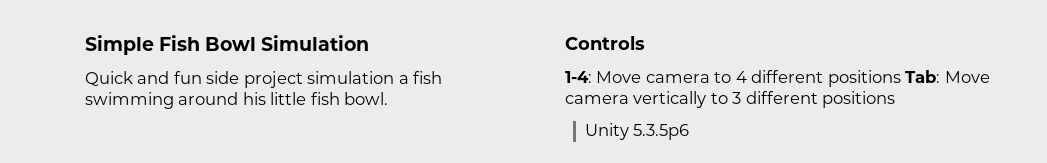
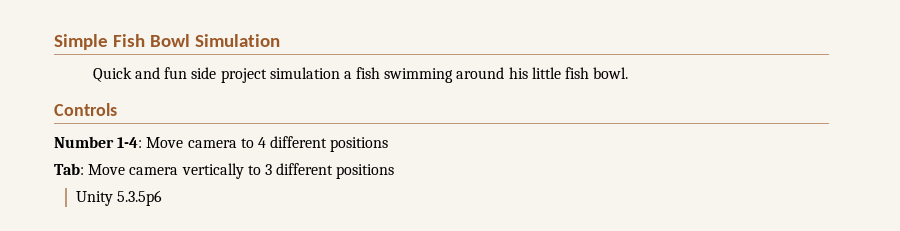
- 1-4: Move camera to 4 different positions Tab: Move camera vertically to 3 different positions
+ Number 1-4: Move camera to 4 different positions
+ Tab: Move camera vertically to 3 different positions

